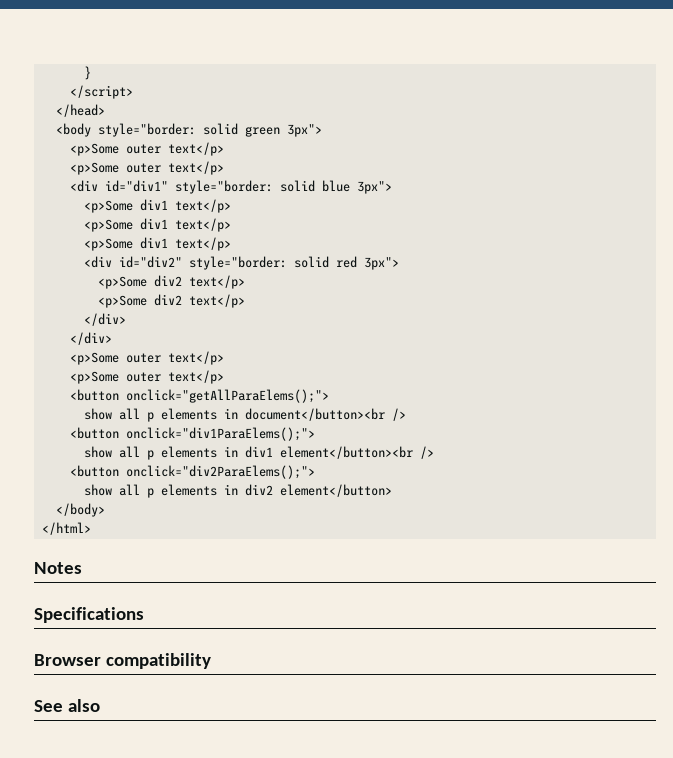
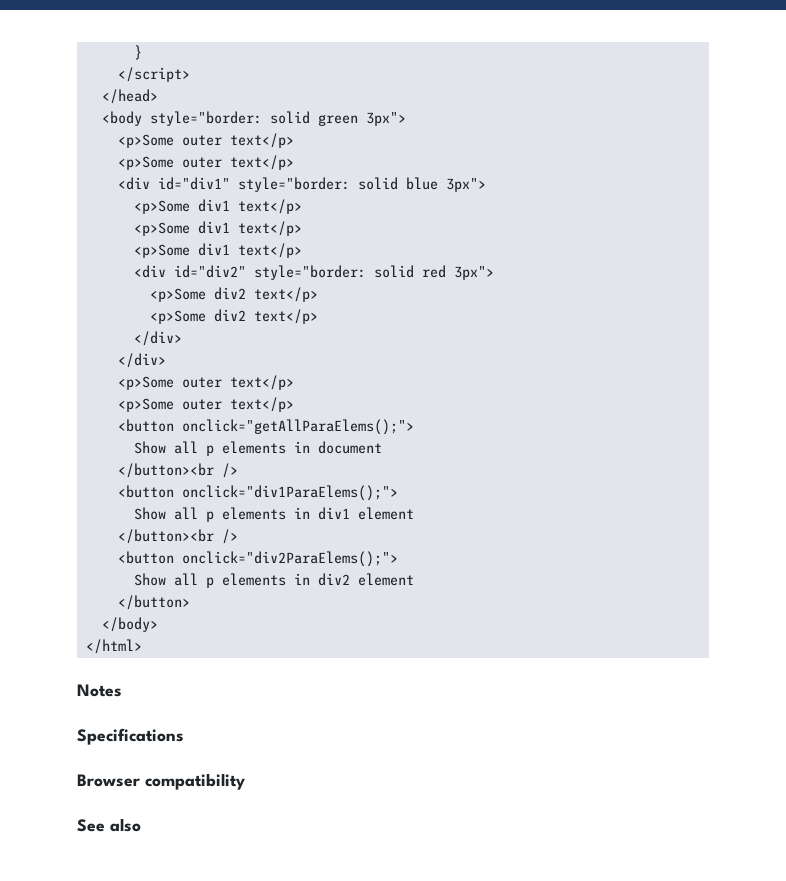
- show all p elements in document</button><br />
+ Show all p elements in document
+ </button><br />
- show all p elements in div1 element</button><br />
+ Show all p elements in div1 element
+ </button><br />
- show all p elements in div2 element</button>
+ Show all p elements in div2 element
+ </button>

